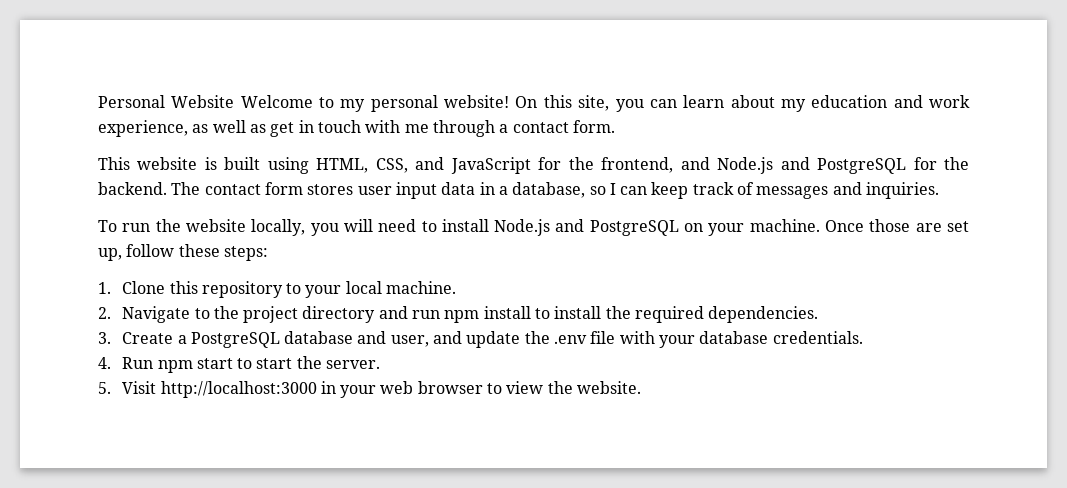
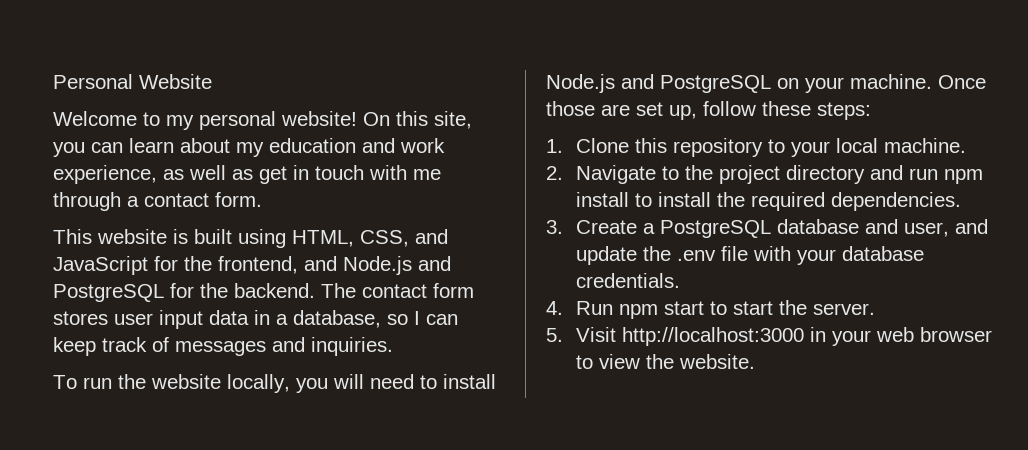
- Personal Website Welcome to my personal website!
+ Personal Website
+ Welcome to my personal website!

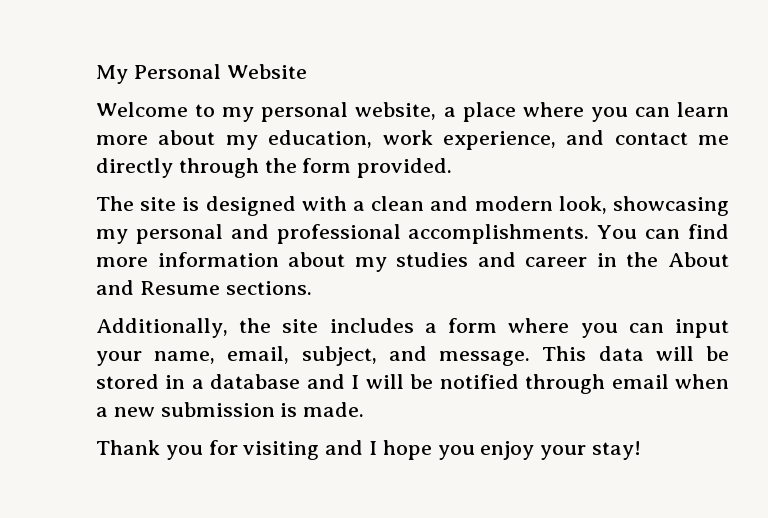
- Personal Website
+ My Personal Website
- Welcome to my personal website! On this site, you can learn about my education and work experience, as well as get in touch with me through a contact form.
- This website is built using HTML, CSS, and JavaScript for the frontend, and Node.js and PostgreSQL for the backend. The contact form stores user input data in a database, so I can keep track of messages and inquiries.
- To run the website locally, you will need to install Node.js and PostgreSQL on your machine. Once those are set up, follow these steps:
- 1. Clone this repository to your local machine.
- 2. Navigate to the project directory and run npm install to install the required dependencies.
- 3. Create a PostgreSQL database and user, and update the .env file with your database credentials.
- 4. Run npm start to start the server.
- 5. Visit http://localhost:3000 in your web browser to view the website.
+ Welcome to my personal website, a place where you can learn more about my education, work experience, and contact me directly through the form provided.
+ The site is designed with a clean and modern look, showcasing my personal and professional accomplishments. You can find more information about my studies and career in the About and Resume sections.
+ Additionally, the site includes a form where you can input your name, email, subject, and message. This data will be stored in a database and I will be notified through email when a new submission is made.
+ Thank you for visiting and I hope you enjoy your stay!

